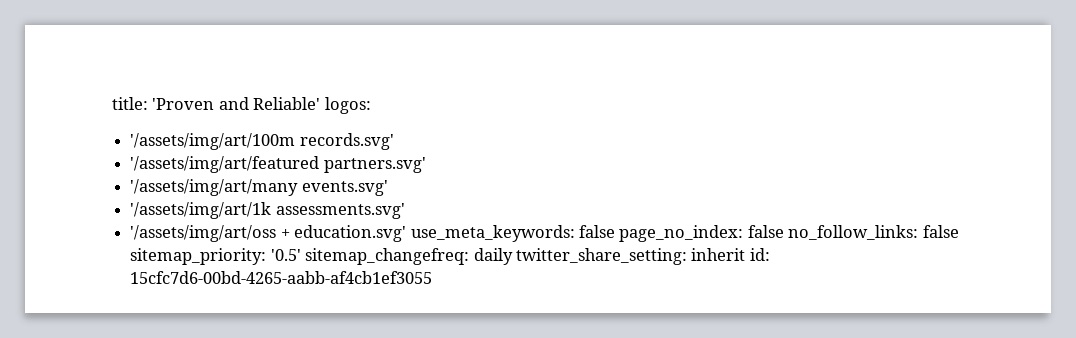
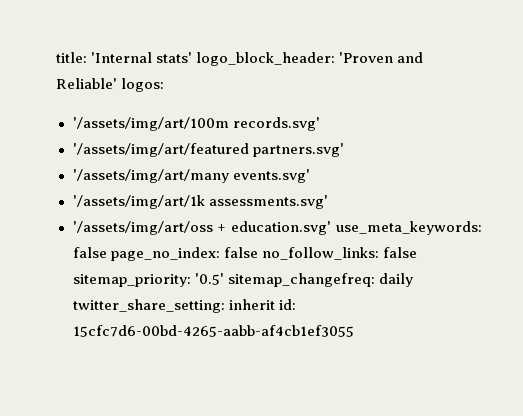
- title: 'Proven and Reliable' logos:
+ title: 'Internal stats' logo_block_header: 'Proven and Reliable' logos:

